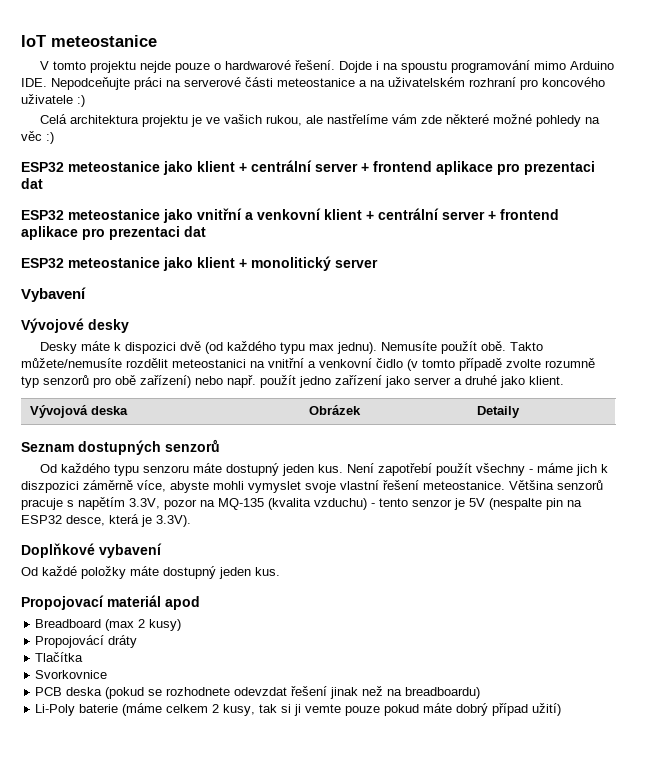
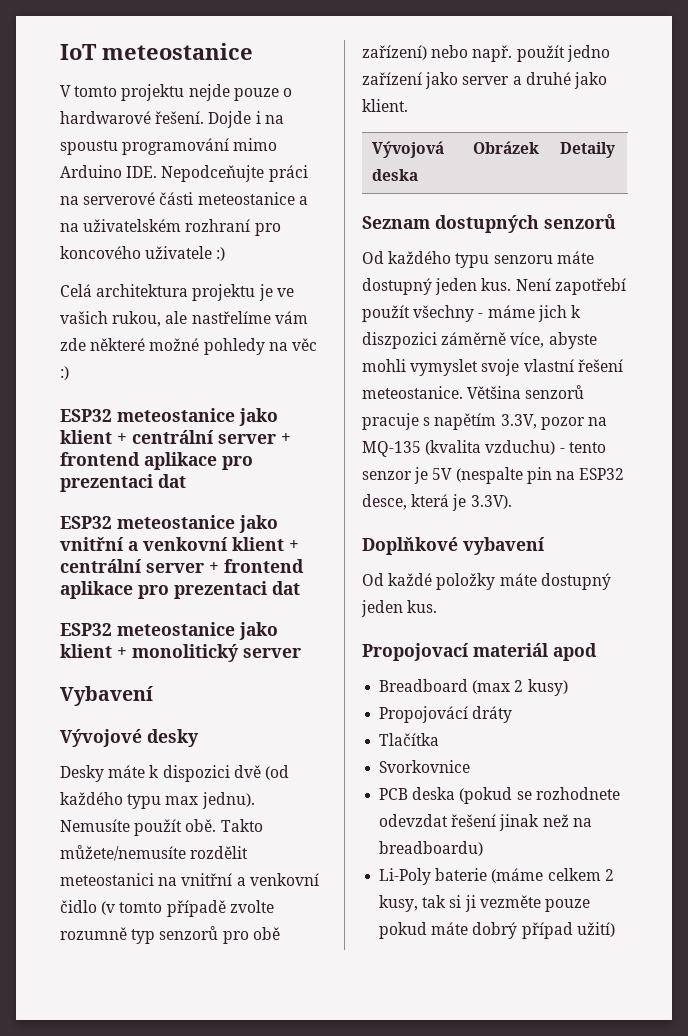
- Li-Poly baterie (máme celkem 2 kusy, tak si ji vemte pouze pokud máte dobrý případ užití)
+ Li-Poly baterie (máme celkem 2 kusy, tak si ji vezměte pouze pokud máte dobrý případ užití)

